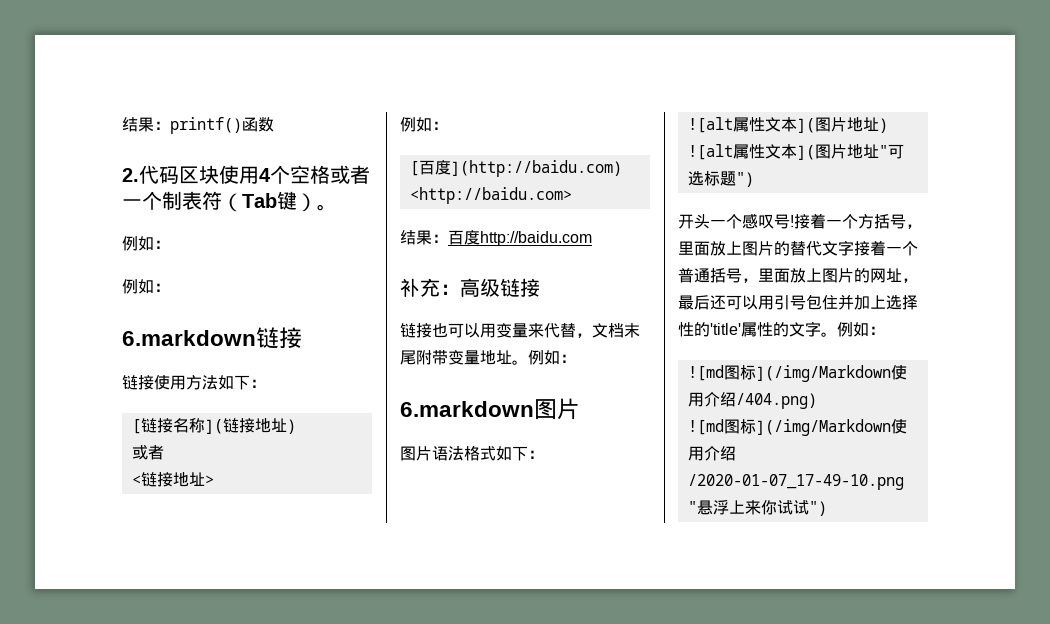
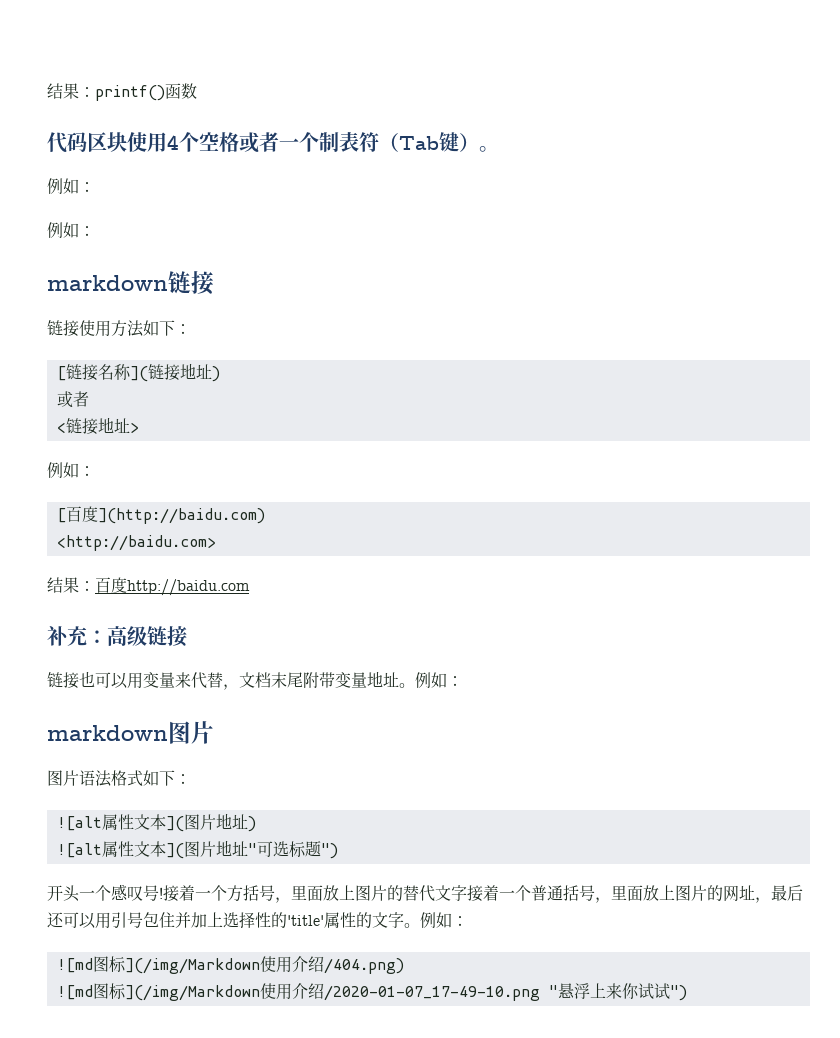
- 2.代码区块使用4个空格或者一个制表符（Tab键）。
+ 代码区块使用4个空格或者一个制表符（Tab键）。
- 6.markdown链接
+ markdown链接
- 6.markdown图片
+ markdown图片

